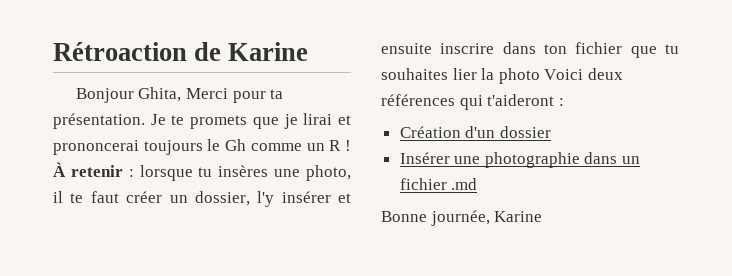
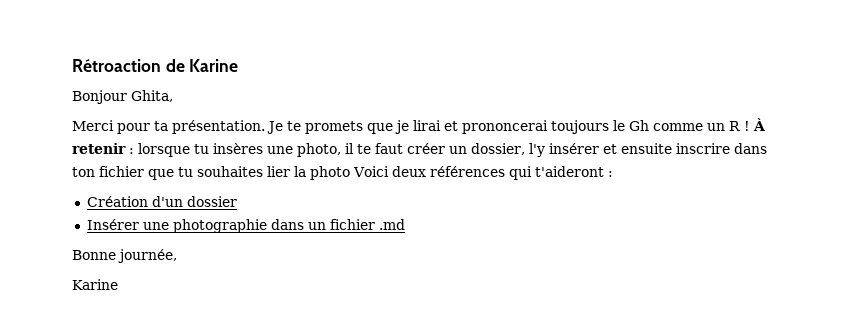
- Bonjour Ghita, Merci pour ta présentation.
+ Bonjour Ghita,
+ Merci pour ta présentation.
- Bonne journée, Karine
+ Bonne journée,
+ Karine

